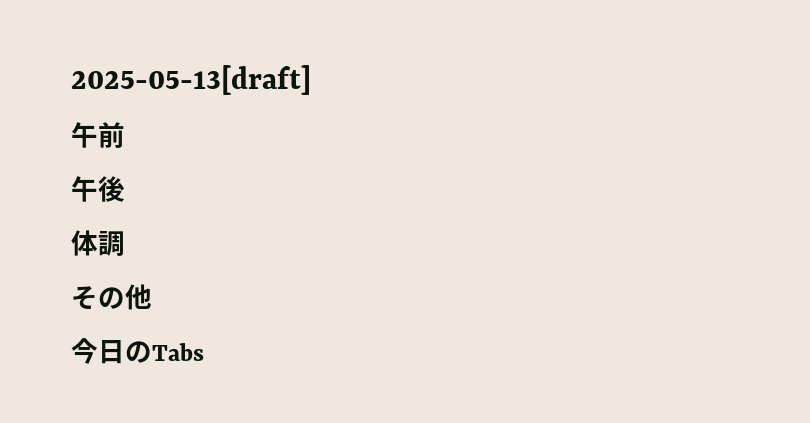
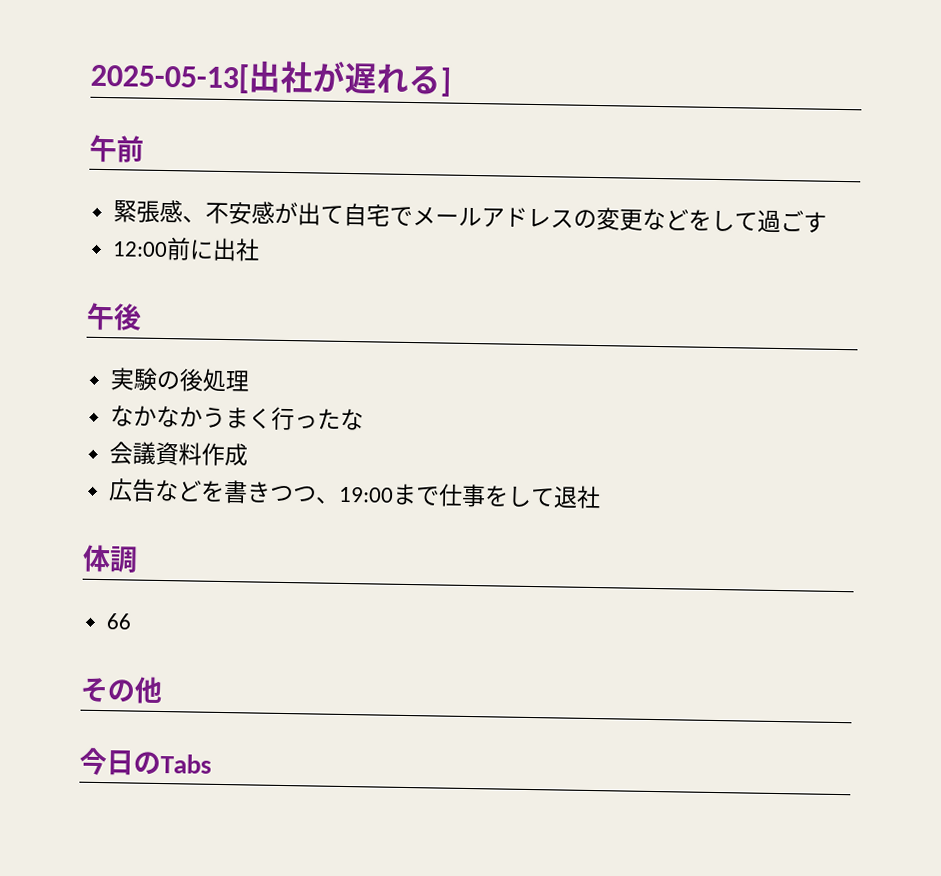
- 2025-05-13[draft]
+ 2025-05-13[出社が遅れる]
  午前
+ 緊張感、不安感が出て自宅でメールアドレスの変更などをして過ごす
+ 12:00前に出社
  午後
+ 実験の後処理
+ なかなかうまく行ったな
+ 会議資料作成
+ 広告などを書きつつ、19:00まで仕事をして退社
+ 66

